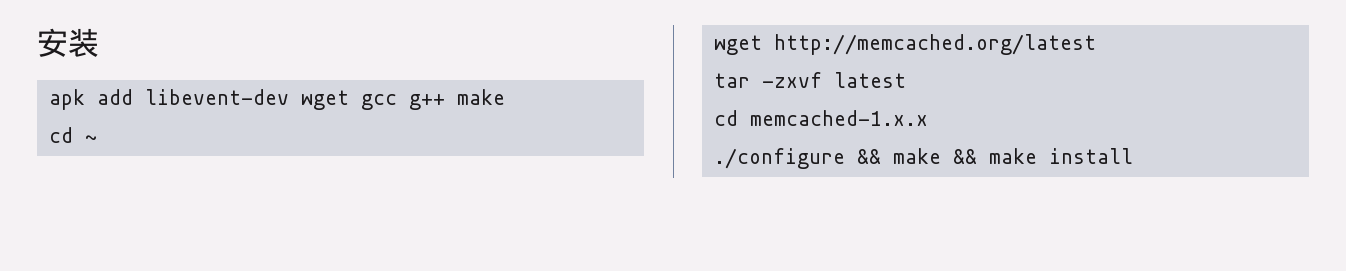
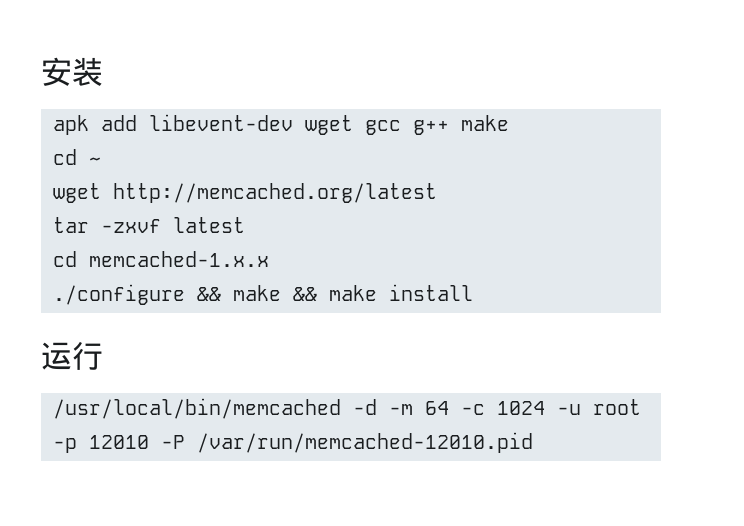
+ 运行
+ /usr/local/bin/memcached -d -m 64 -c 1024 -u root -p 12010 -P /var/run/memcached-12010.pid

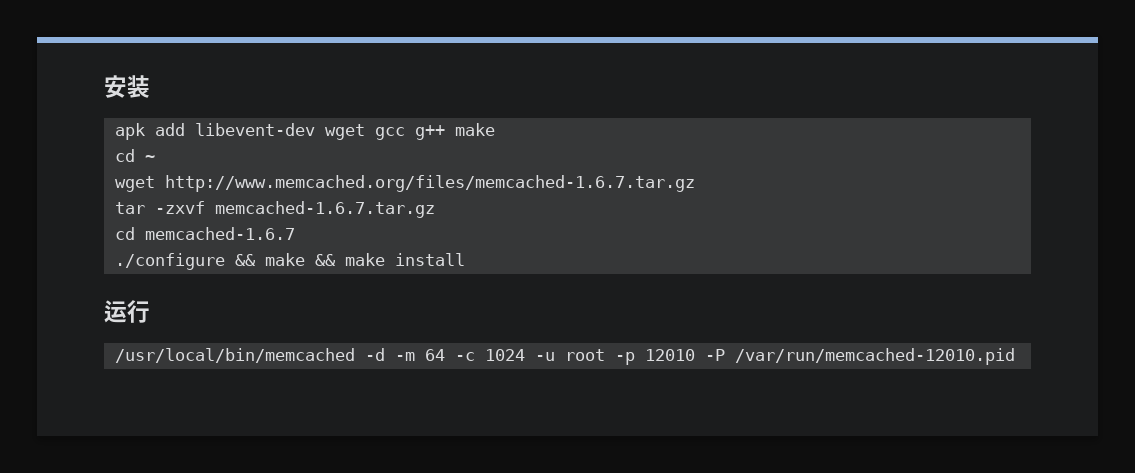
- wget http://memcached.org/latest
+ wget http://www.memcached.org/files/memcached-1.6.7.tar.gz
- tar -zxvf latest
- cd memcached-1.x.x
+ tar -zxvf memcached-1.6.7.tar.gz
+ cd memcached-1.6.7

